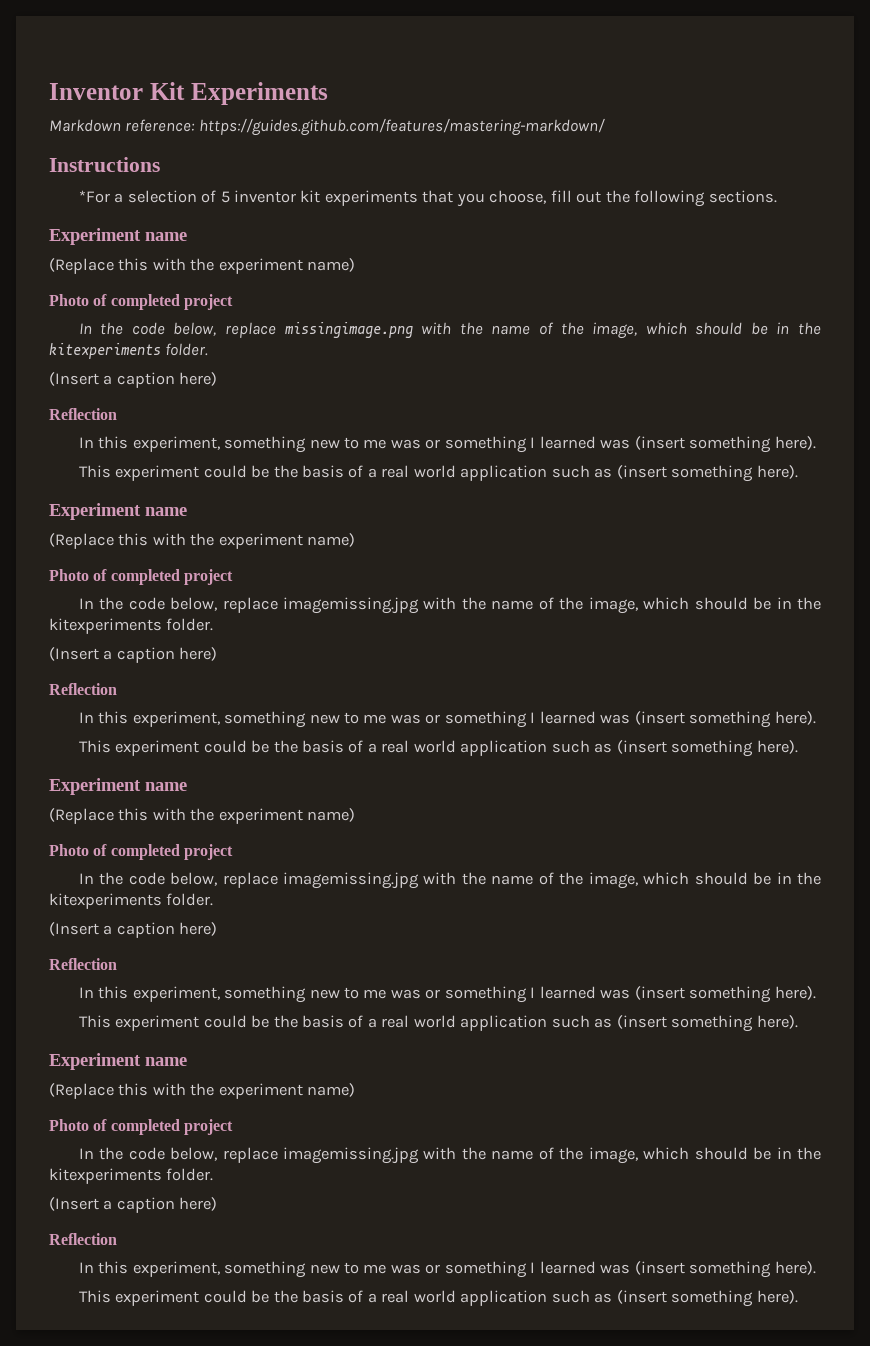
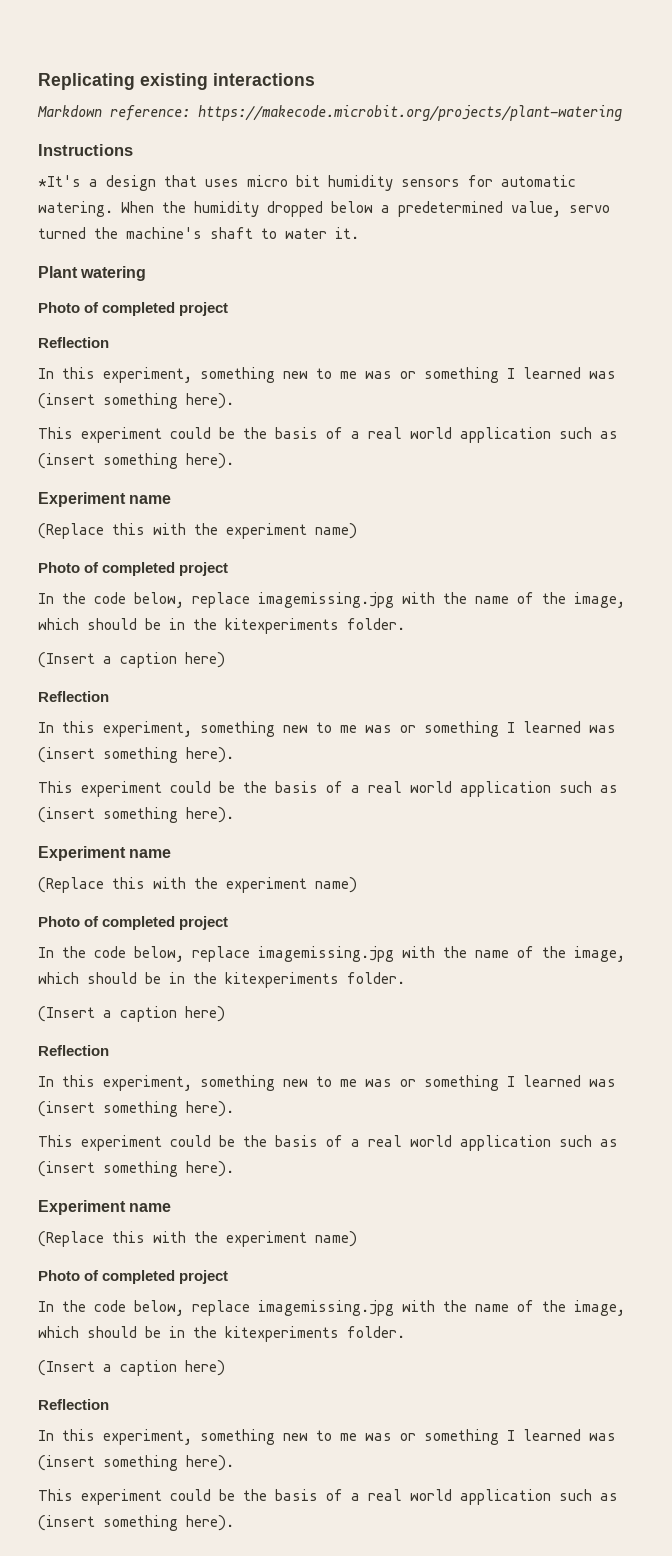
- Inventor Kit Experiments
+ Replicating existing interactions
- Markdown reference: https://guides.github.com/features/mastering-markdown/
+ Markdown reference: https://makecode.microbit.org/projects/plant-watering
- *For a selection of 5 inventor kit experiments that you choose, fill out the following sections.
- Experiment name
- (Replace this with the experiment name)
+ *It's a design that uses micro bit humidity sensors for automatic watering. When the humidity dropped below a predetermined value, servo turned the machine's shaft to water it.
+ Plant watering
  Photo of completed project
- In the code below, replace missingimage.png with the name of the image, which should be in the kitexperiments folder.
- (Insert a caption here)

